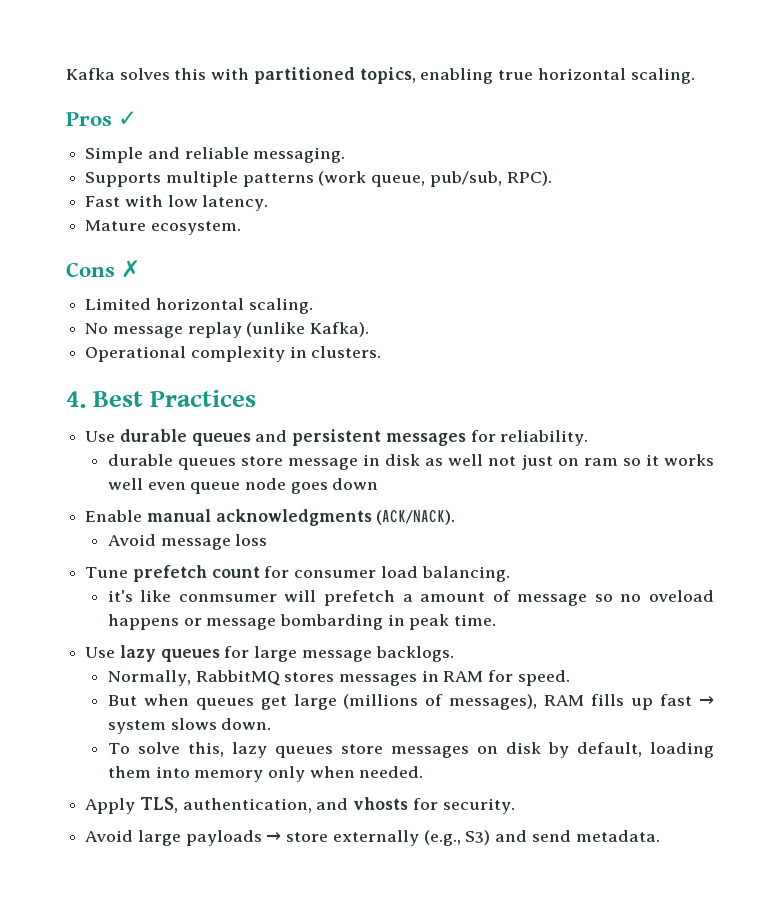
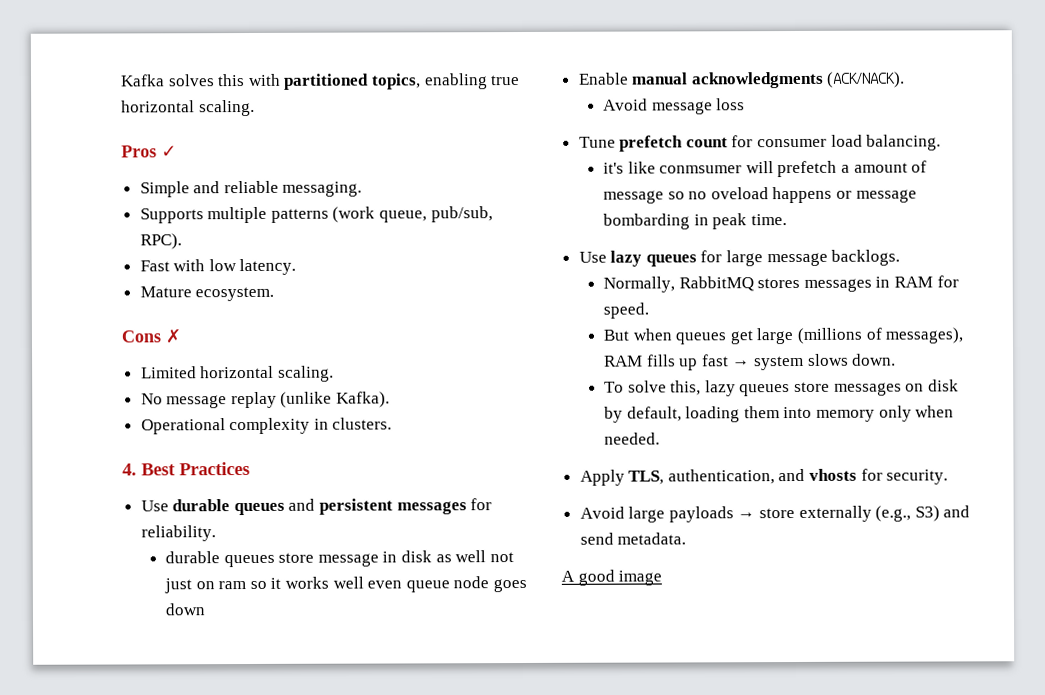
+ A good image

